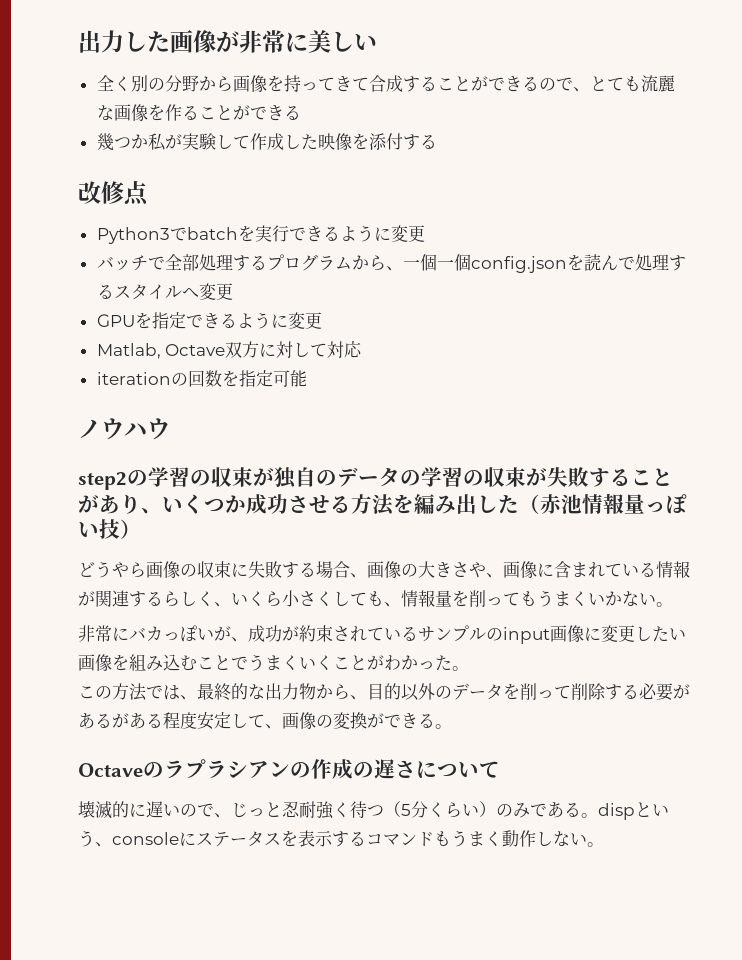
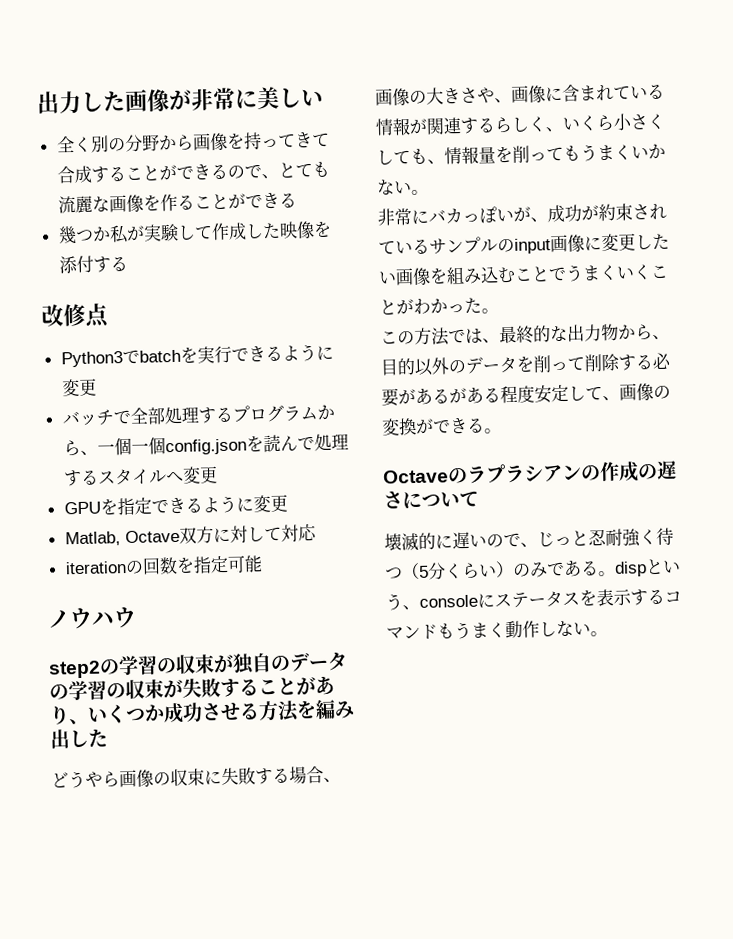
- step2の学習の収束が独自のデータの学習の収束が失敗することがあり、いくつか成功させる方法を編み出した（赤池情報量っぽい技）
+ step2の学習の収束が独自のデータの学習の収束が失敗することがあり、いくつか成功させる方法を編み出した

